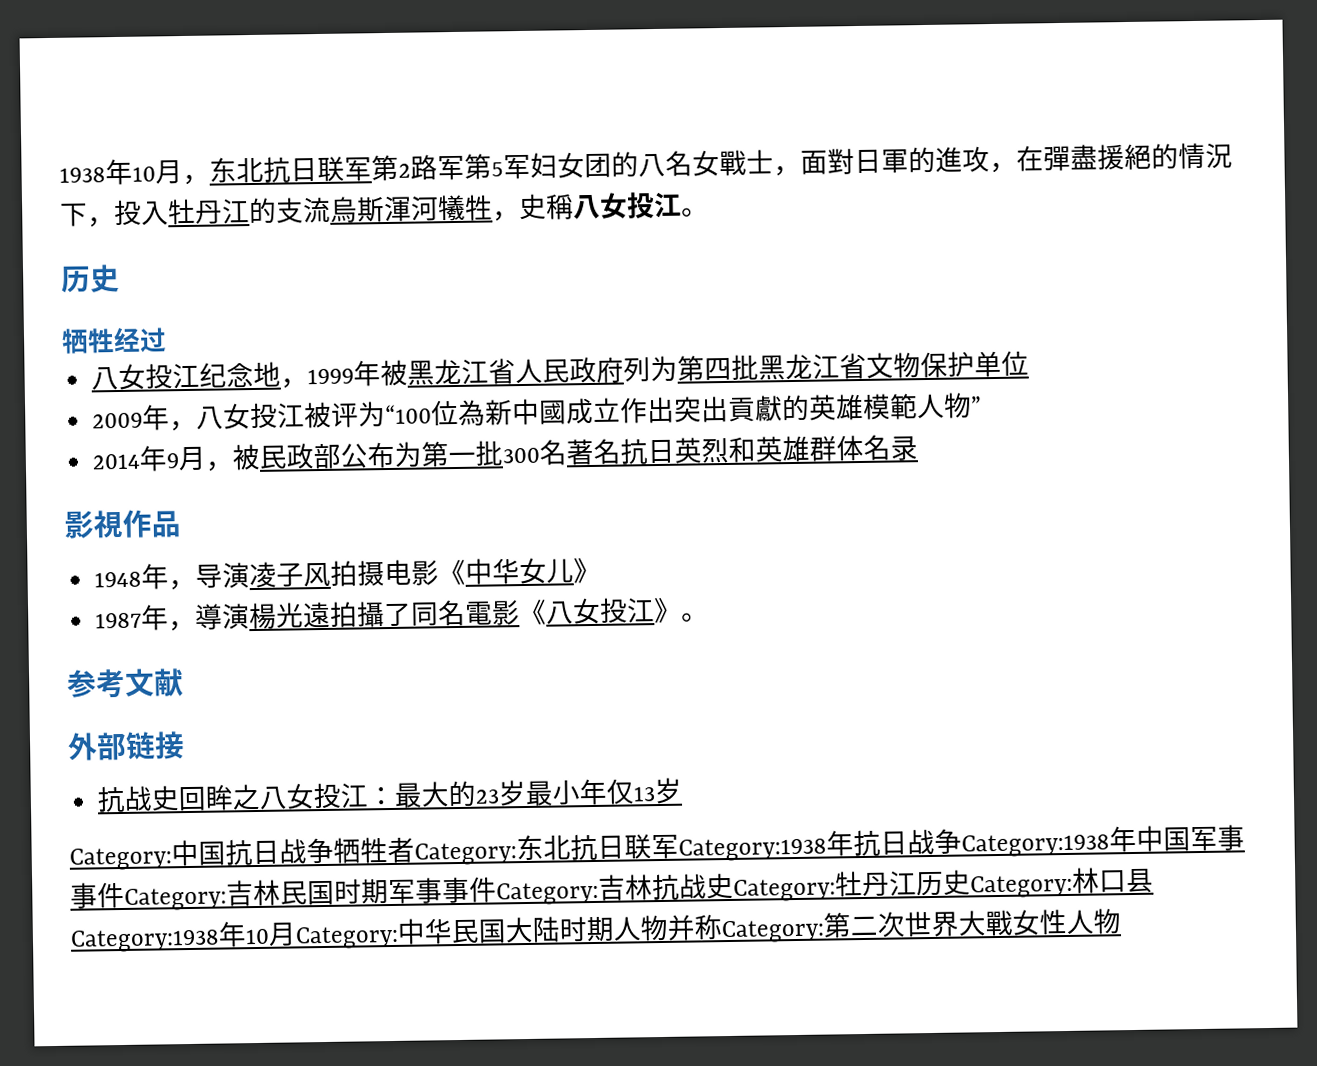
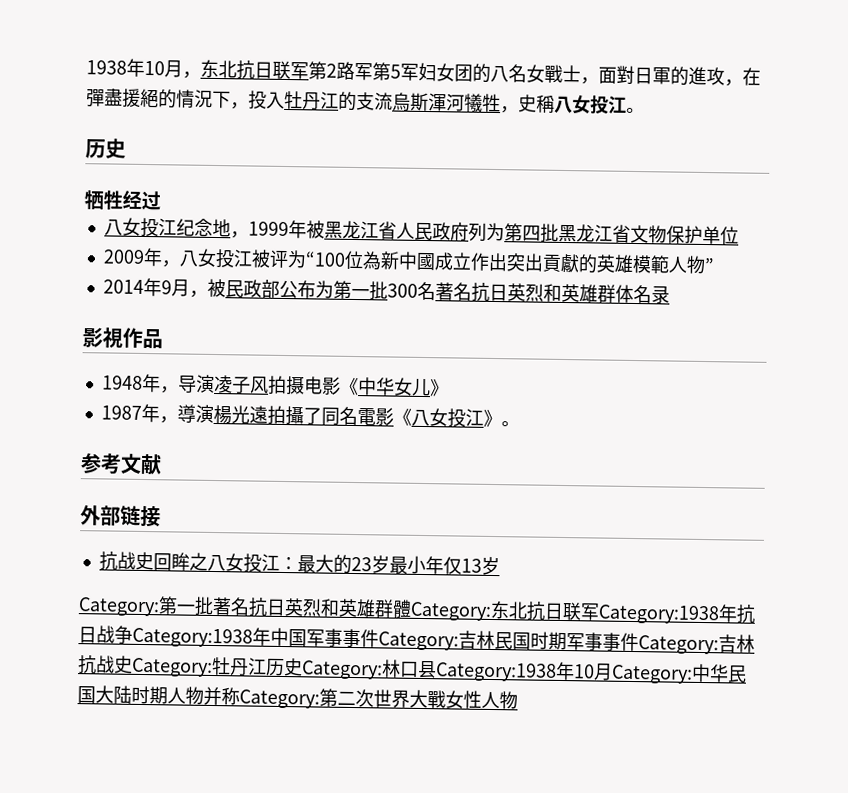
- Category:中国抗日战争牺牲者Category:东北抗日联军Category:1938年抗日战争Category:1938年中国军事事件Category:吉林民国时期军事事件Category:吉林抗战史Category:牡丹江历史Category:林口县Category:1938年10月Category:中华民国大陆时期人物并称Category:第二次世界大戰女性人物
+ Category:第一批著名抗日英烈和英雄群體Category:东北抗日联军Category:1938年抗日战争Category:1938年中国军事事件Category:吉林民国时期军事事件Category:吉林抗战史Category:牡丹江历史Category:林口县Category:1938年10月Category:中华民国大陆时期人物并称Category:第二次世界大戰女性人物

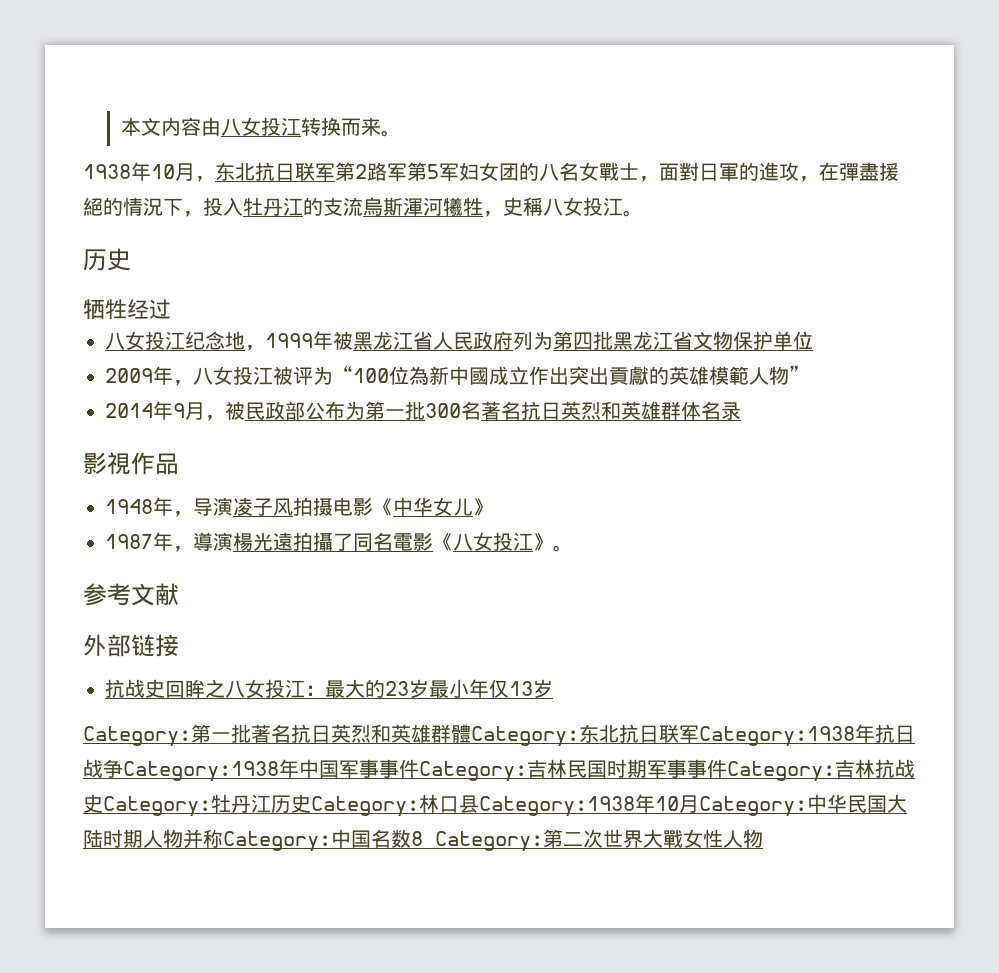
+ 本文内容由八女投江转换而来。
- Category:第一批著名抗日英烈和英雄群體Category:东北抗日联军Category:1938年抗日战争Category:1938年中国军事事件Category:吉林民国时期军事事件Category:吉林抗战史Category:牡丹江历史Category:林口县Category:1938年10月Category:中华民国大陆时期人物并称Category:第二次世界大戰女性人物
+ Category:第一批著名抗日英烈和英雄群體Category:东北抗日联军Category:1938年抗日战争Category:1938年中国军事事件Category:吉林民国时期军事事件Category:吉林抗战史Category:牡丹江历史Category:林口县Category:1938年10月Category:中华民国大陆时期人物并称Category:中国名数8 Category:第二次世界大戰女性人物

